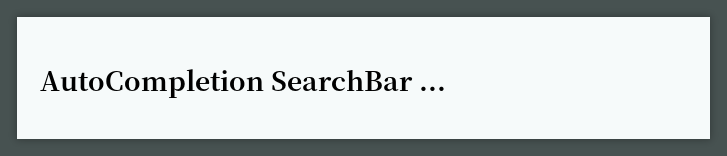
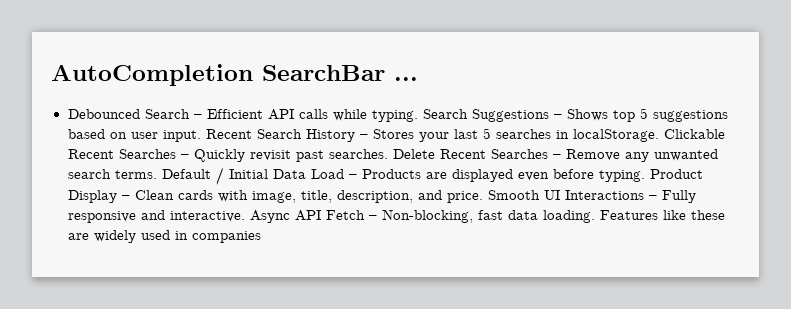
+ Debounced Search – Efficient API calls while typing. Search Suggestions – Shows top 5 suggestions based on user input. Recent Search History – Stores your last 5 searches in localStorage. Clickable Recent Searches – Quickly revisit past searches. Delete Recent Searches – Remove any unwanted search terms. Default / Initial Data Load – Products are displayed even before typing. Product Display – Clean cards with image, title, description, and price. Smooth UI Interactions – Fully responsive and interactive. Async API Fetch – Non-blocking, fast data loading. Features like these are widely used in companies

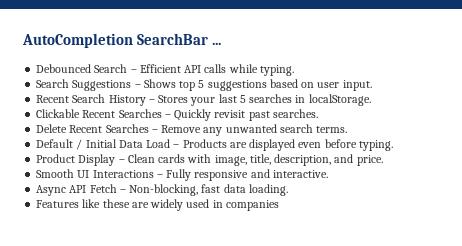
- Debounced Search – Efficient API calls while typing. Search Suggestions – Shows top 5 suggestions based on user input. Recent Search History – Stores your last 5 searches in localStorage. Clickable Recent Searches – Quickly revisit past searches. Delete Recent Searches – Remove any unwanted search terms. Default / Initial Data Load – Products are displayed even before typing. Product Display – Clean cards with image, title, description, and price. Smooth UI Interactions – Fully responsive and interactive. Async API Fetch – Non-blocking, fast data loading. Features like these are widely used in companies
+ Debounced Search – Efficient API calls while typing.
+ Search Suggestions – Shows top 5 suggestions based on user input.
+ Recent Search History – Stores your last 5 searches in localStorage.
+ Clickable Recent Searches – Quickly revisit past searches.
+ Delete Recent Searches – Remove any unwanted search terms.
+ Default / Initial Data Load – Products are displayed even before typing.
+ Product Display – Clean cards with image, title, description, and price.
+ Smooth UI Interactions – Fully responsive and interactive.
+ Async API Fetch – Non-blocking, fast data loading.
+ Features like these are widely used in companies

